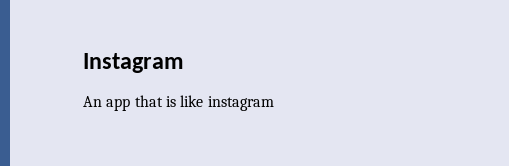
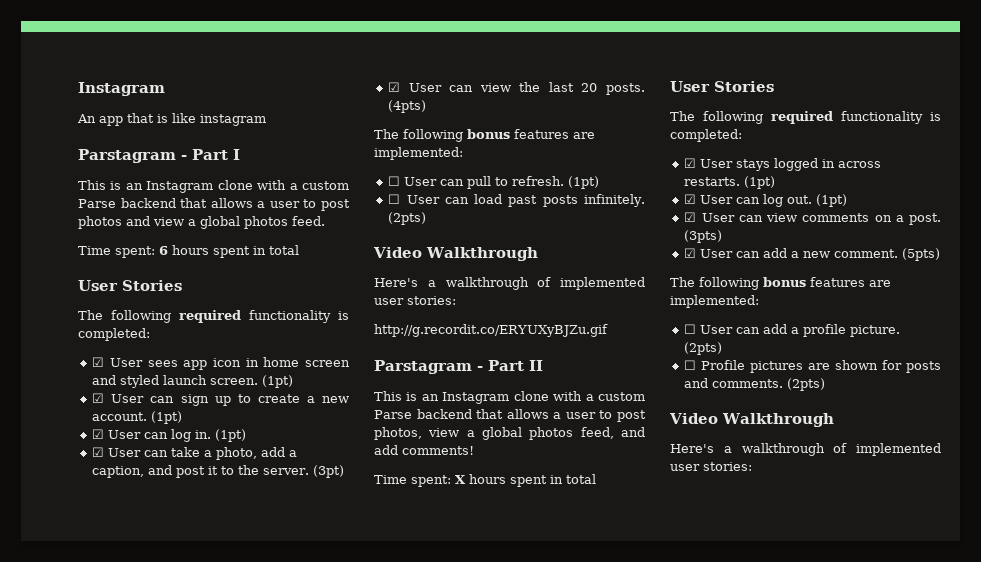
+ Parstagram - Part I
+ This is an Instagram clone with a custom Parse backend that allows a user to post photos and view a global photos feed.
+ Time spent: 6 hours spent in total
+ User Stories
+ The following required functionality is completed:
+ ☑ User sees app icon in home screen and styled launch screen. (1pt)
+ ☑ User can sign up to create a new account. (1pt)
+ ☑ User can log in. (1pt)
+ ☑ User can take a photo, add a caption, and post it to the server. (3pt)
+ ☑ User can view the last 20 posts. (4pts)
+ The following bonus features are implemented:
+ ☐ User can pull to refresh. (1pt)
+ ☐ User can load past posts infinitely. (2pts)
+ Video Walkthrough
+ Here's a walkthrough of implemented user stories:
+ http://g.recordit.co/ERYUXyBJZu.gif
+ Parstagram - Part II
+ This is an Instagram clone with a custom Parse backend that allows a user to post photos, view a global photos feed, and add comments!
+ Time spent: X hours spent in total
+ User Stories
+ The following required functionality is completed:
+ ☑ User stays logged in across restarts. (1pt)
+ ☑ User can log out. (1pt)
+ ☑ User can view comments on a post. (3pts)
+ ☑ User can add a new comment. (5pts)
+ The following bonus features are implemented:
+ ☐ User can add a profile picture. (2pts)
+ ☐ Profile pictures are shown for posts and comments. (2pts)
+ Video Walkthrough
+ Here's a walkthrough of implemented user stories:

